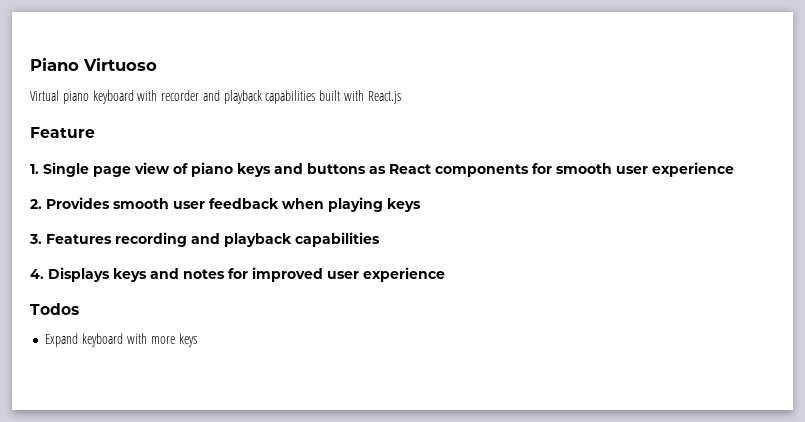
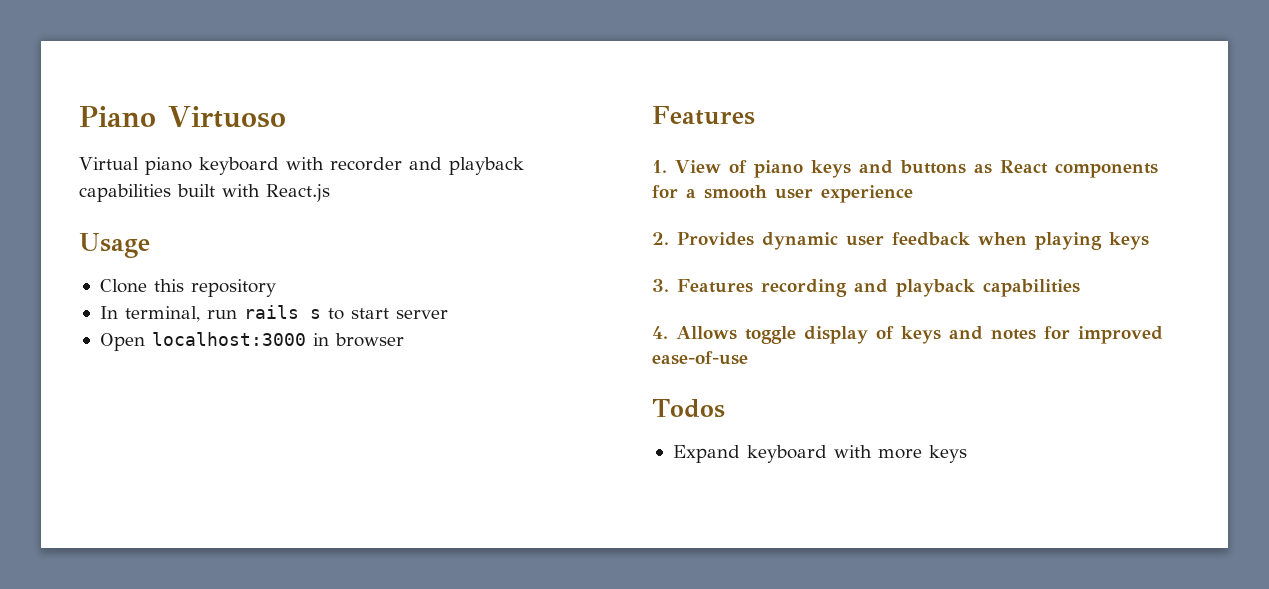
- Feature
- 1. Single page view of piano keys and buttons as React components for smooth user experience
+ Usage
+ Clone this repository
+ In terminal, run rails s to start server
+ Open localhost:3000 in browser
+ Features
+ 1. View of piano keys and buttons as React components for a smooth user experience
- 2. Provides smooth user feedback when playing keys
+ 2. Provides dynamic user feedback when playing keys
- 4. Displays keys and notes for improved user experience
+ 4. Allows toggle display of keys and notes for improved ease-of-use

